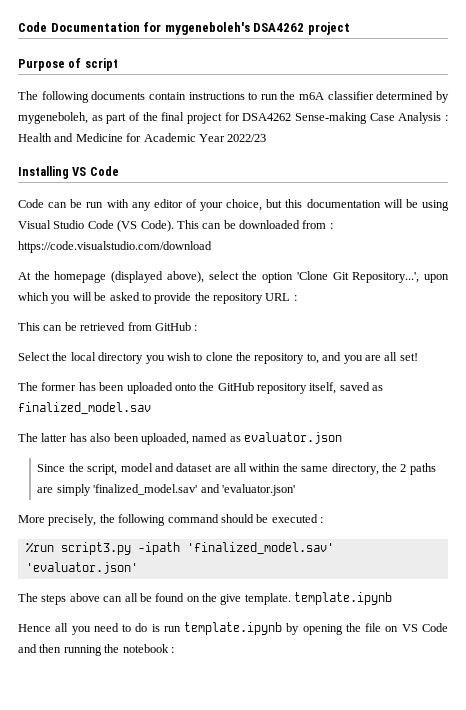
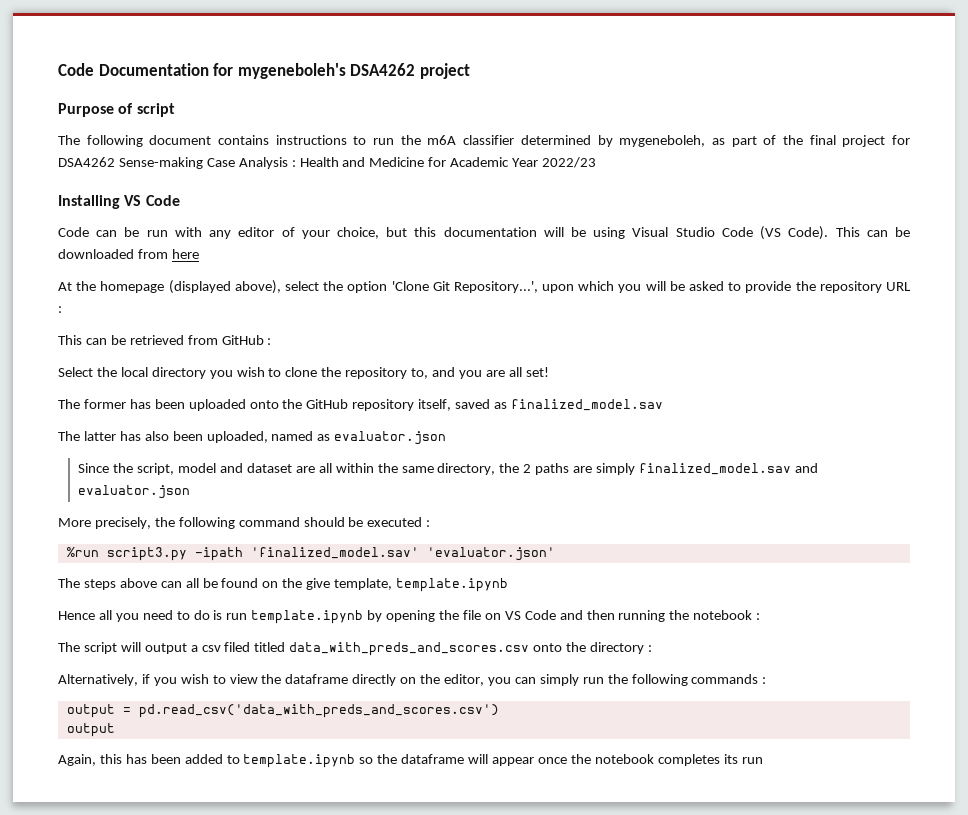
- The following documents contain instructions to run the m6A classifier determined by mygeneboleh, as part of the final project for DSA4262 Sense-making Case Analysis : Health and Medicine for Academic Year 2022/23
+ The following document contains instructions to run the m6A classifier determined by mygeneboleh, as part of the final project for DSA4262 Sense-making Case Analysis : Health and Medicine for Academic Year 2022/23
- This can be downloaded from : https://code.visualstudio.com/download
+ This can be downloaded from here
- Since the script, model and dataset are all within the same directory, the 2 paths are simply 'finalized_model.sav' and 'evaluator.json'
+ Since the script, model and dataset are all within the same directory, the 2 paths are simply finalized_model.sav and evaluator.json
- The steps above can all be found on the give template. template.ipynb
+ The steps above can all be found on the give template, template.ipynb
+ The script will output a csv filed titled data_with_preds_and_scores.csv onto the directory :
+ Alternatively, if you wish to view the dataframe directly on the editor, you can simply run the following commands :
+ output = pd.read_csv('data_with_preds_and_scores.csv')
+ output
+ Again, this has been added to template.ipynb so the dataframe will appear once the notebook completes its run

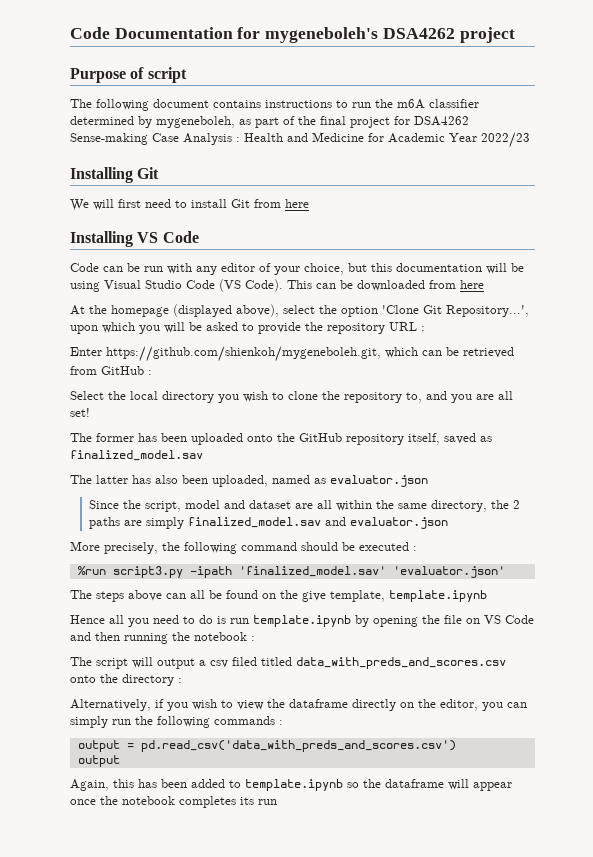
+ Installing Git
+ We will first need to install Git from here
- This can be retrieved from GitHub :
+ Enter https://github.com/shienkoh/mygeneboleh.git, which can be retrieved from GitHub :

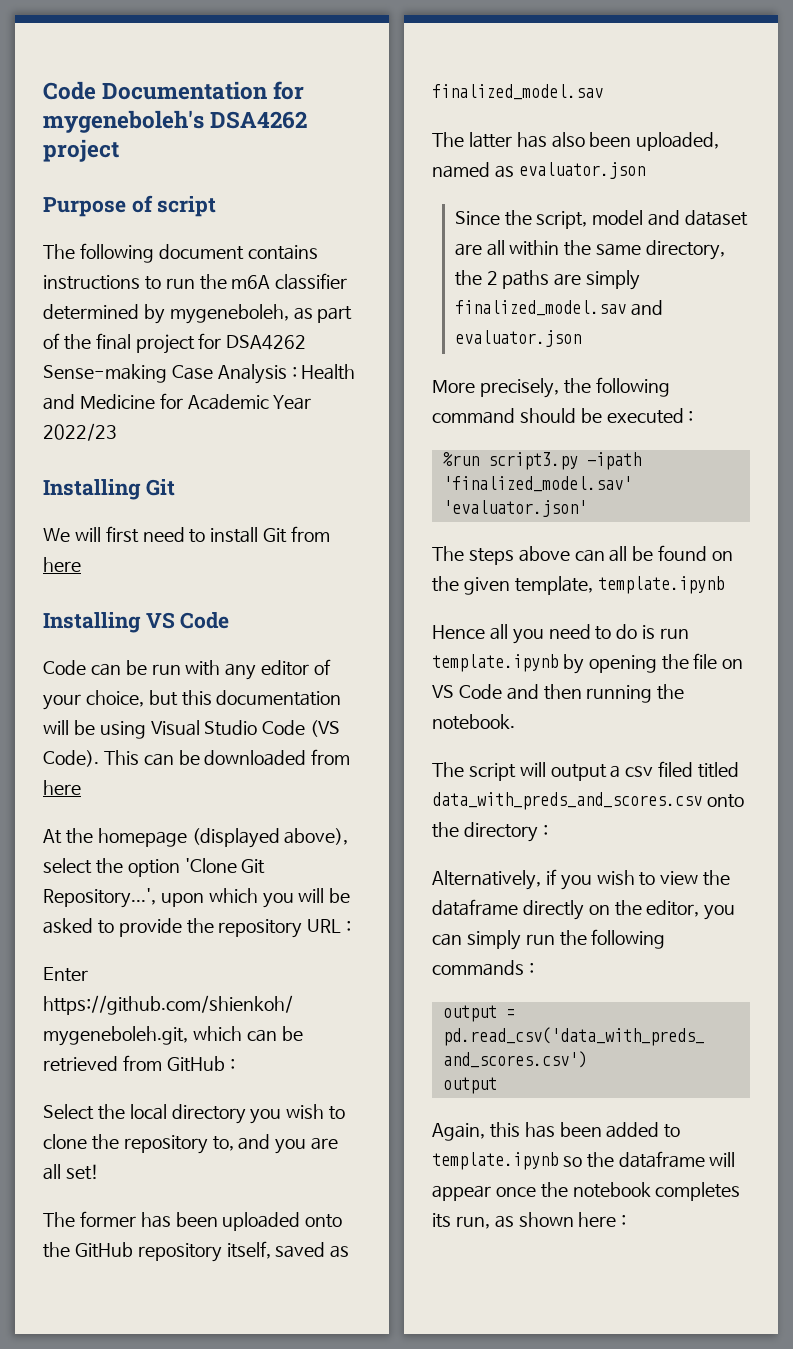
- The steps above can all be found on the give template, template.ipynb
+ The steps above can all be found on the given template, template.ipynb
- Hence all you need to do is run template.ipynb by opening the file on VS Code and then running the notebook :
+ Hence all you need to do is run template.ipynb by opening the file on VS Code and then running the notebook.
- Again, this has been added to template.ipynb so the dataframe will appear once the notebook completes its run
+ Again, this has been added to template.ipynb so the dataframe will appear once the notebook completes its run, as shown here :

